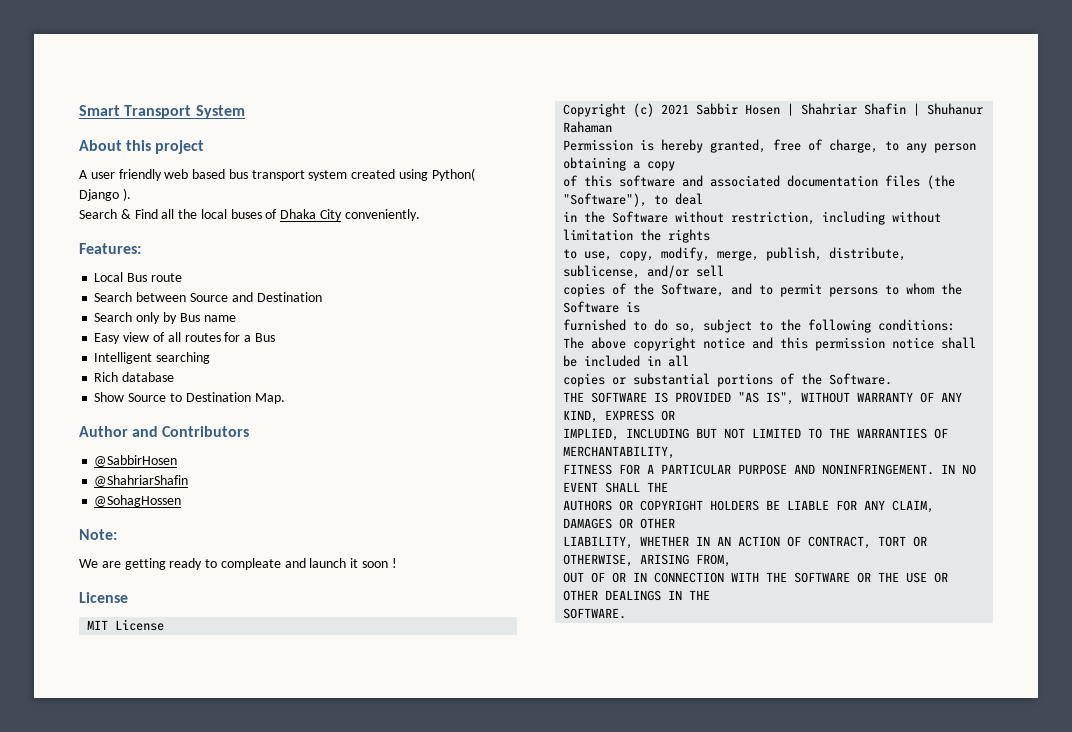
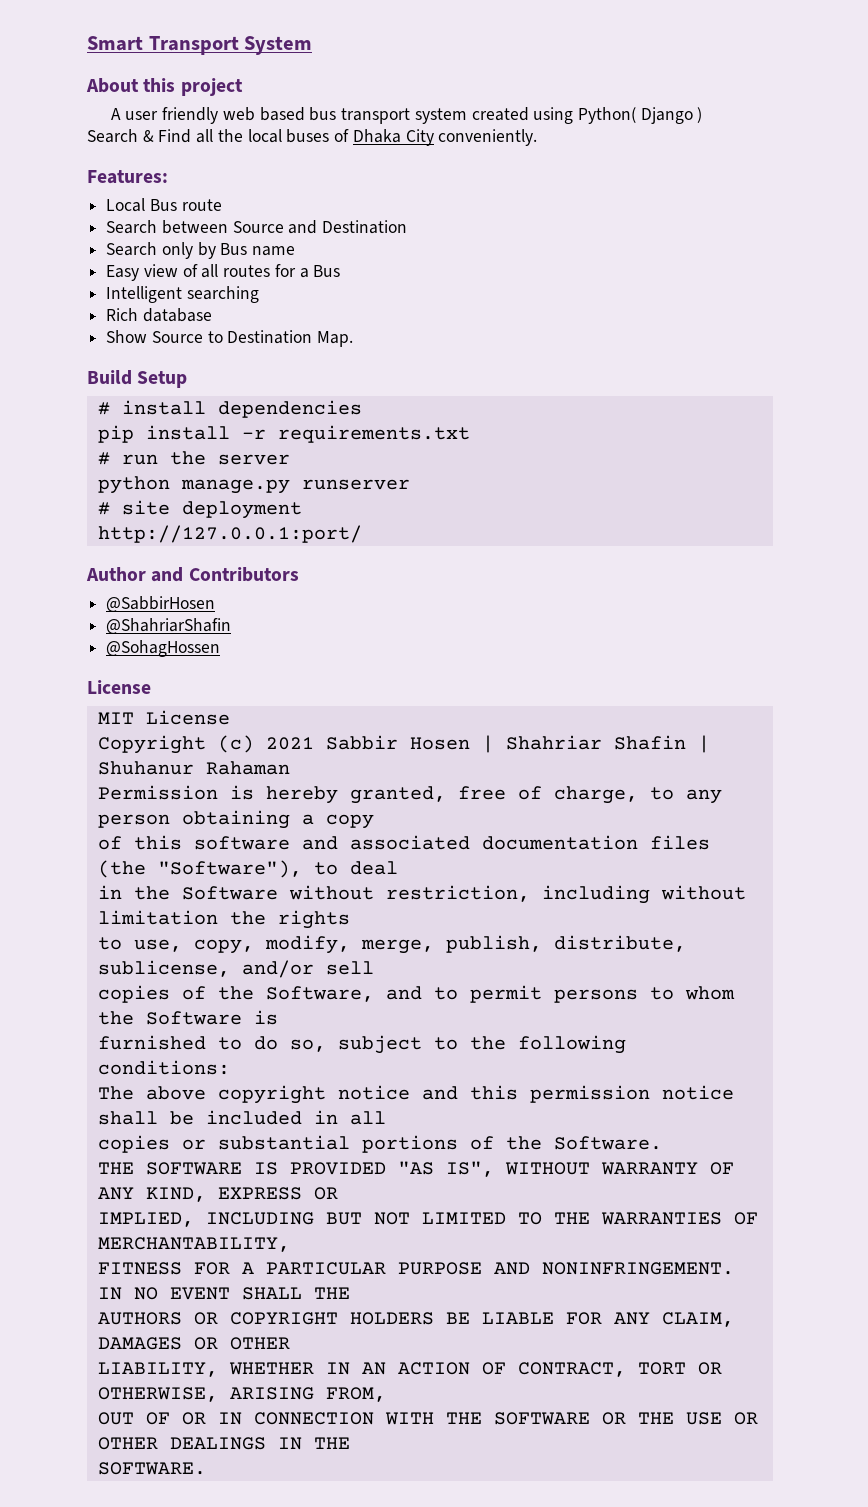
- A user friendly web based bus transport system created using Python( Django ).
+ A user friendly web based bus transport system created using Python( Django )
+ Build Setup
+ # install dependencies
+ pip install -r requirements.txt
+ # run the server
+ python manage.py runserver
+ # site deployment
+ http://127.0.0.1:port/
- Note:
- We are getting ready to compleate and launch it soon !

